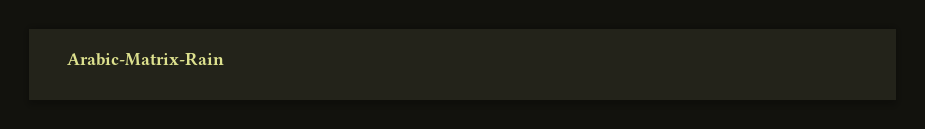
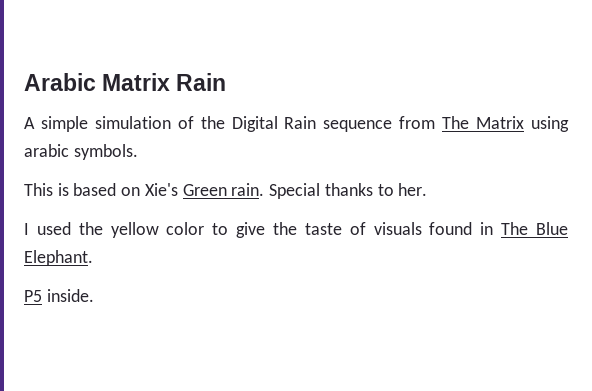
- Arabic-Matrix-Rain
+ Arabic Matrix Rain
+ A simple simulation of the Digital Rain sequence from The Matrix using arabic symbols.
+ This is based on Xie's Green rain. Special thanks to her.
+ I used the yellow color to give the taste of visuals found in The Blue Elephant.
+ P5 inside.

